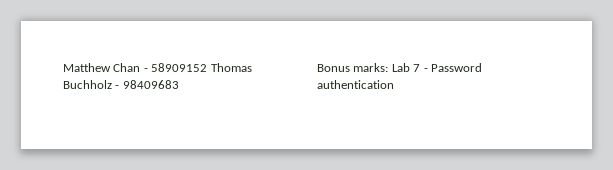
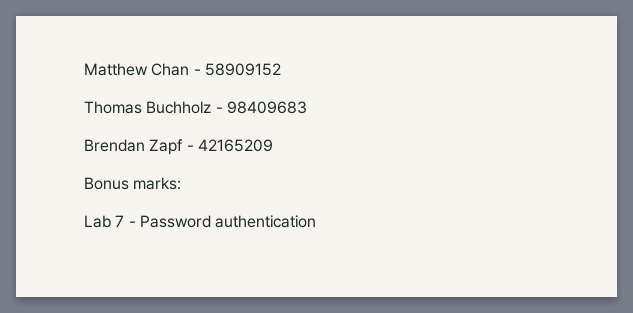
- Matthew Chan - 58909152 Thomas Buchholz - 98409683
+ Matthew Chan - 58909152
+ Thomas Buchholz - 98409683
+ Brendan Zapf - 42165209
- Bonus marks: Lab 7 - Password authentication
+ Bonus marks:
+ Lab 7 - Password authentication

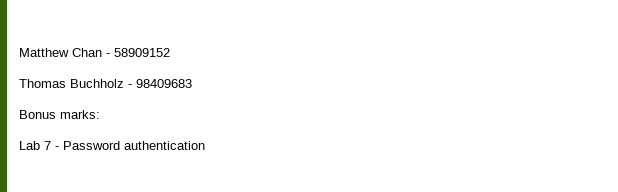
- Brendan Zapf - 42165209

